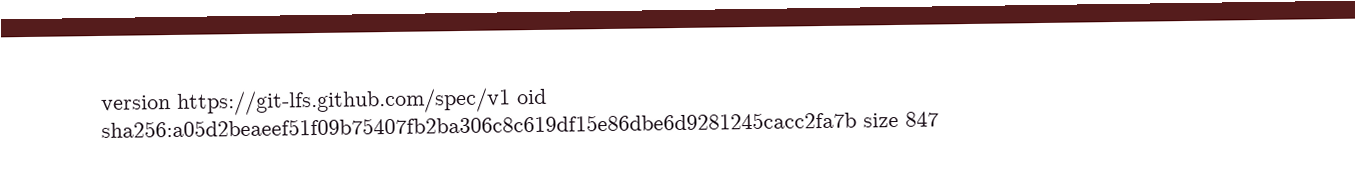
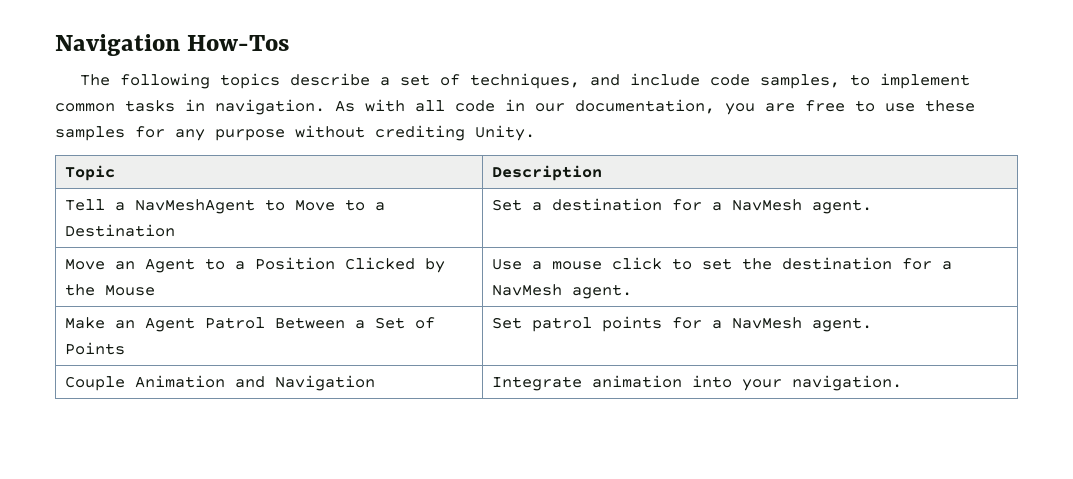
- version https://git-lfs.github.com/spec/v1 oid sha256:a05d2beaeef51f09b75407fb2ba306c8c619df15e86dbe6d9281245cacc2fa7b size 847
+ Navigation How-Tos
+ The following topics describe a set of techniques, and include code samples, to implement common tasks in navigation. As with all code in our documentation, you are free to use these samples for any purpose without crediting Unity.
+ Topic | Description
+ Tell a NavMeshAgent to Move to a Destination | Set a destination for a NavMesh agent.
+ Move an Agent to a Position Clicked by the Mouse | Use a mouse click to set the destination for a NavMesh agent.
+ Make an Agent Patrol Between a Set of Points | Set patrol points for a NavMesh agent.
+ Couple Animation and Navigation | Integrate animation into your navigation.

